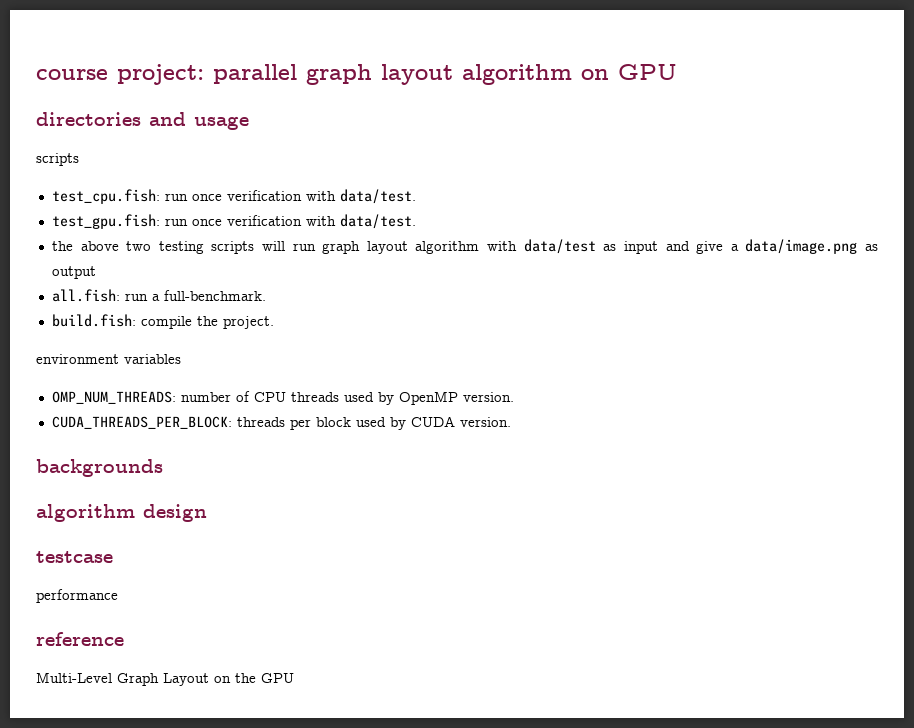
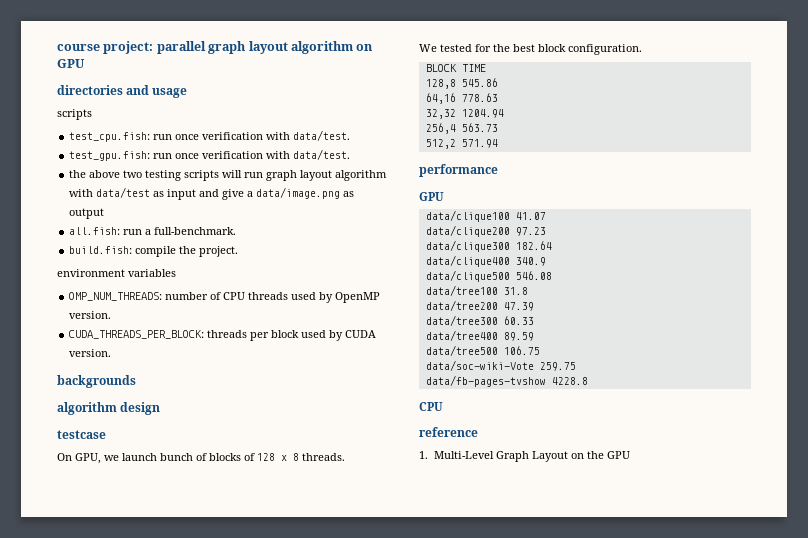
+ On GPU, we launch bunch of blocks of 128 x 8 threads.
+ We tested for the best block configuration.
+ BLOCK TIME
+ 128,8 545.86
+ 64,16 778.63
+ 32,32 1204.94
+ 256,4 563.73
+ 512,2 571.94
  performance
+ GPU
+ data/clique100 41.07
+ data/clique200 97.23
+ data/clique300 182.64
+ data/clique400 340.9
+ data/clique500 546.08
+ data/tree100 31.8
+ data/tree200 47.39
+ data/tree300 60.33
+ data/tree400 89.59
+ data/tree500 106.75
+ data/soc-wiki-Vote 259.75
+ data/fb-pages-tvshow 4228.8
+ CPU
- Multi-Level Graph Layout on the GPU
+ 1. Multi-Level Graph Layout on the GPU

